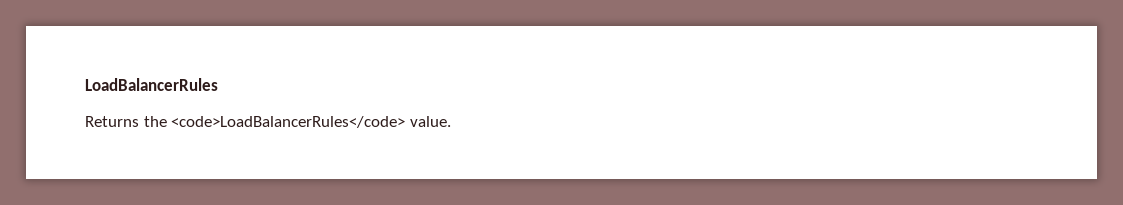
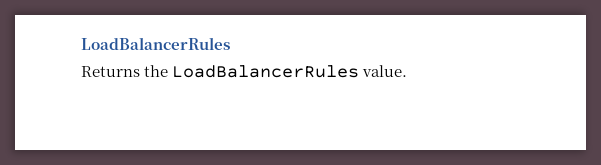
- Returns the <code>LoadBalancerRules</code> value.
+ Returns the LoadBalancerRules value.

